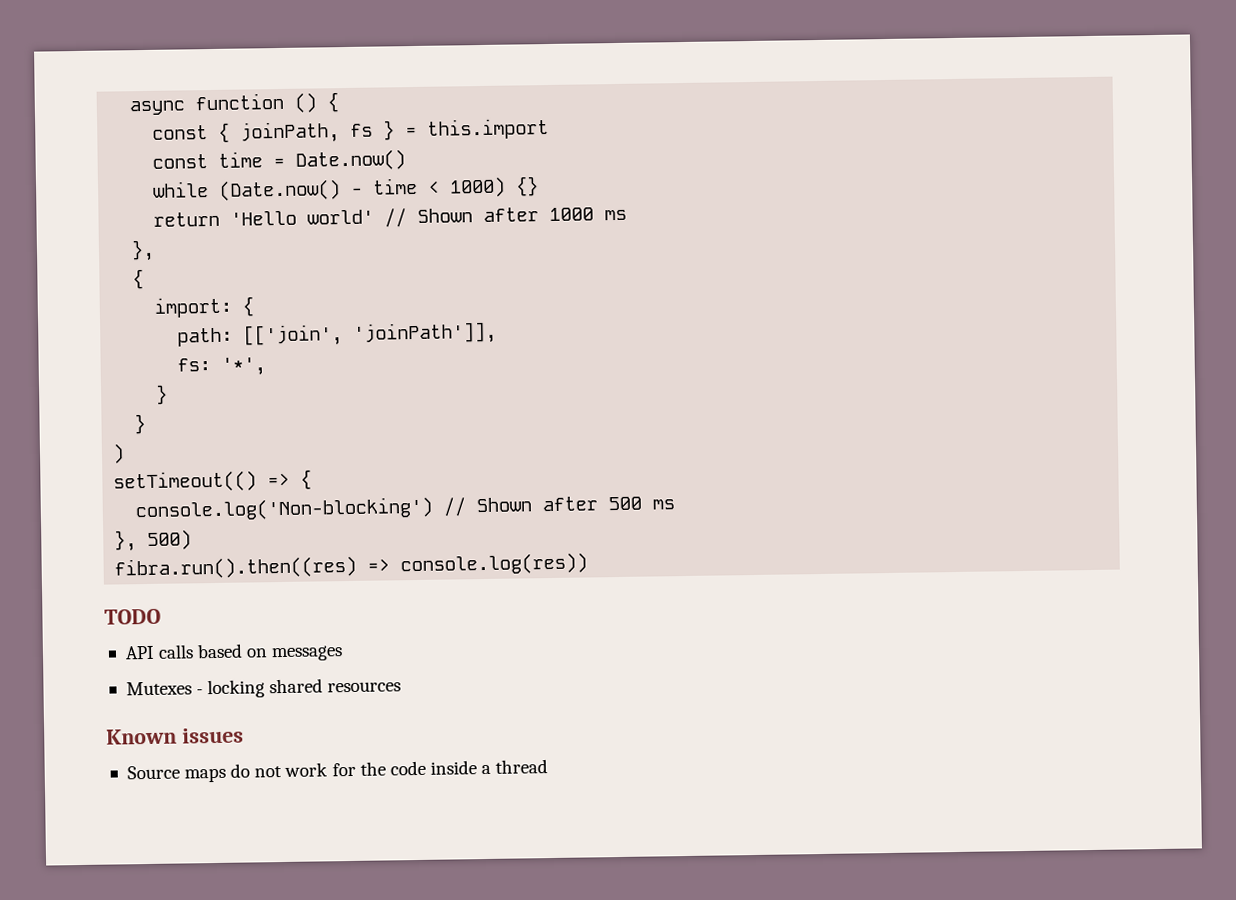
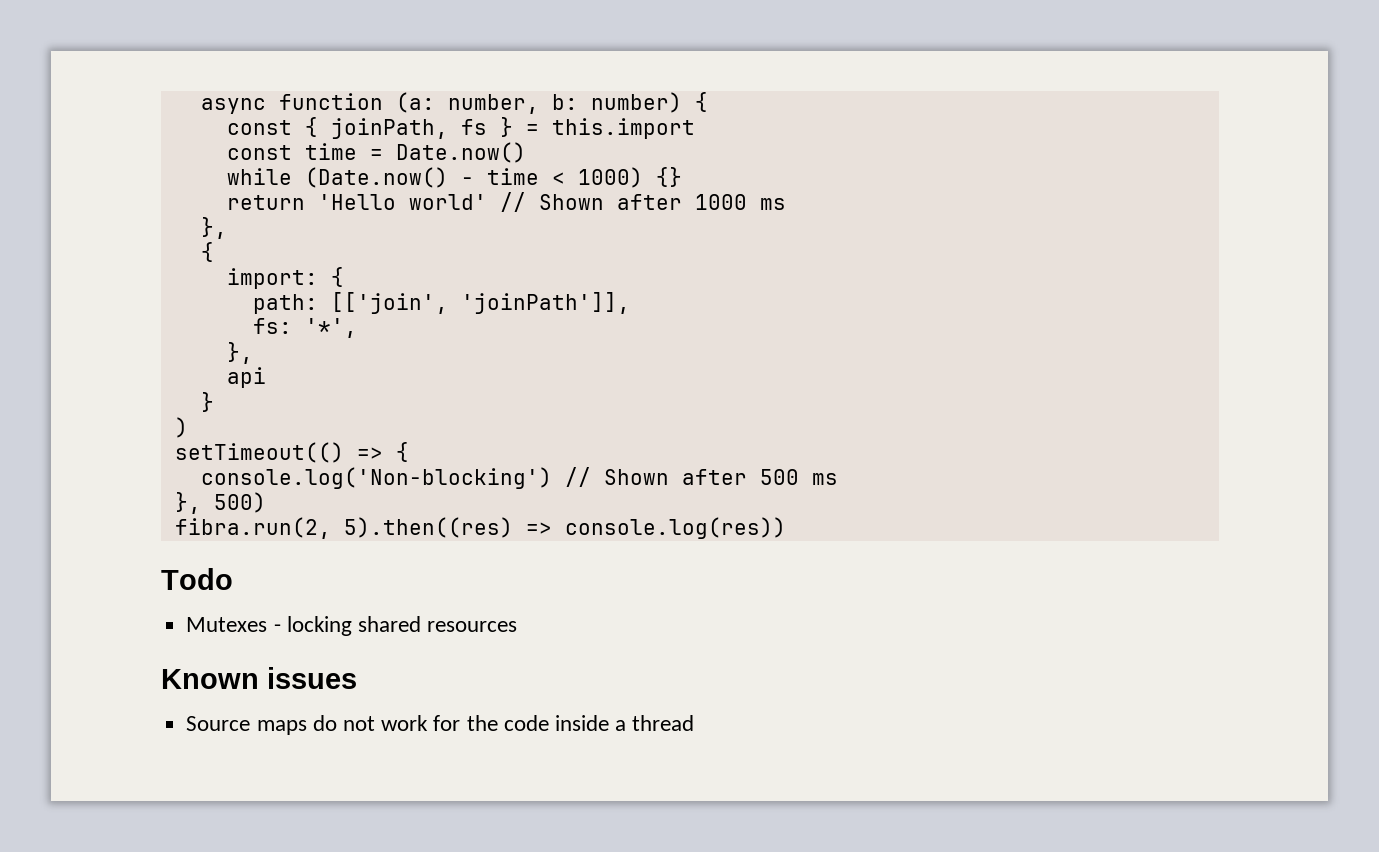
- async function () {
+ async function (a: number, b: number) {
  fs: '*',
- }
+ },
+ api
- fibra.run().then((res) => console.log(res))
+ fibra.run(2, 5).then((res) => console.log(res))
- TODO
- API calls based on messages
+ Todo

